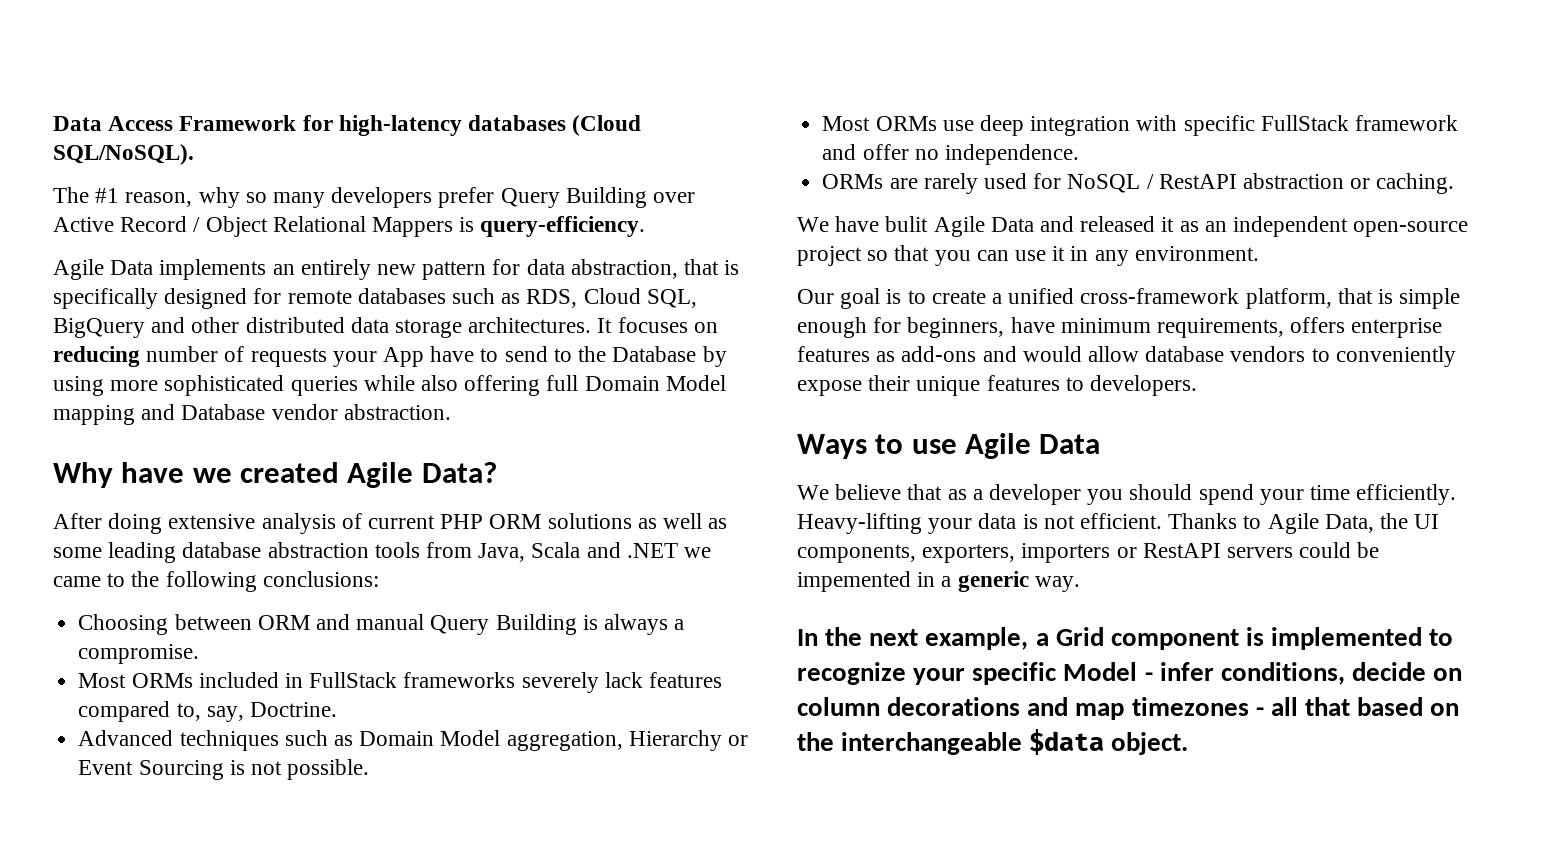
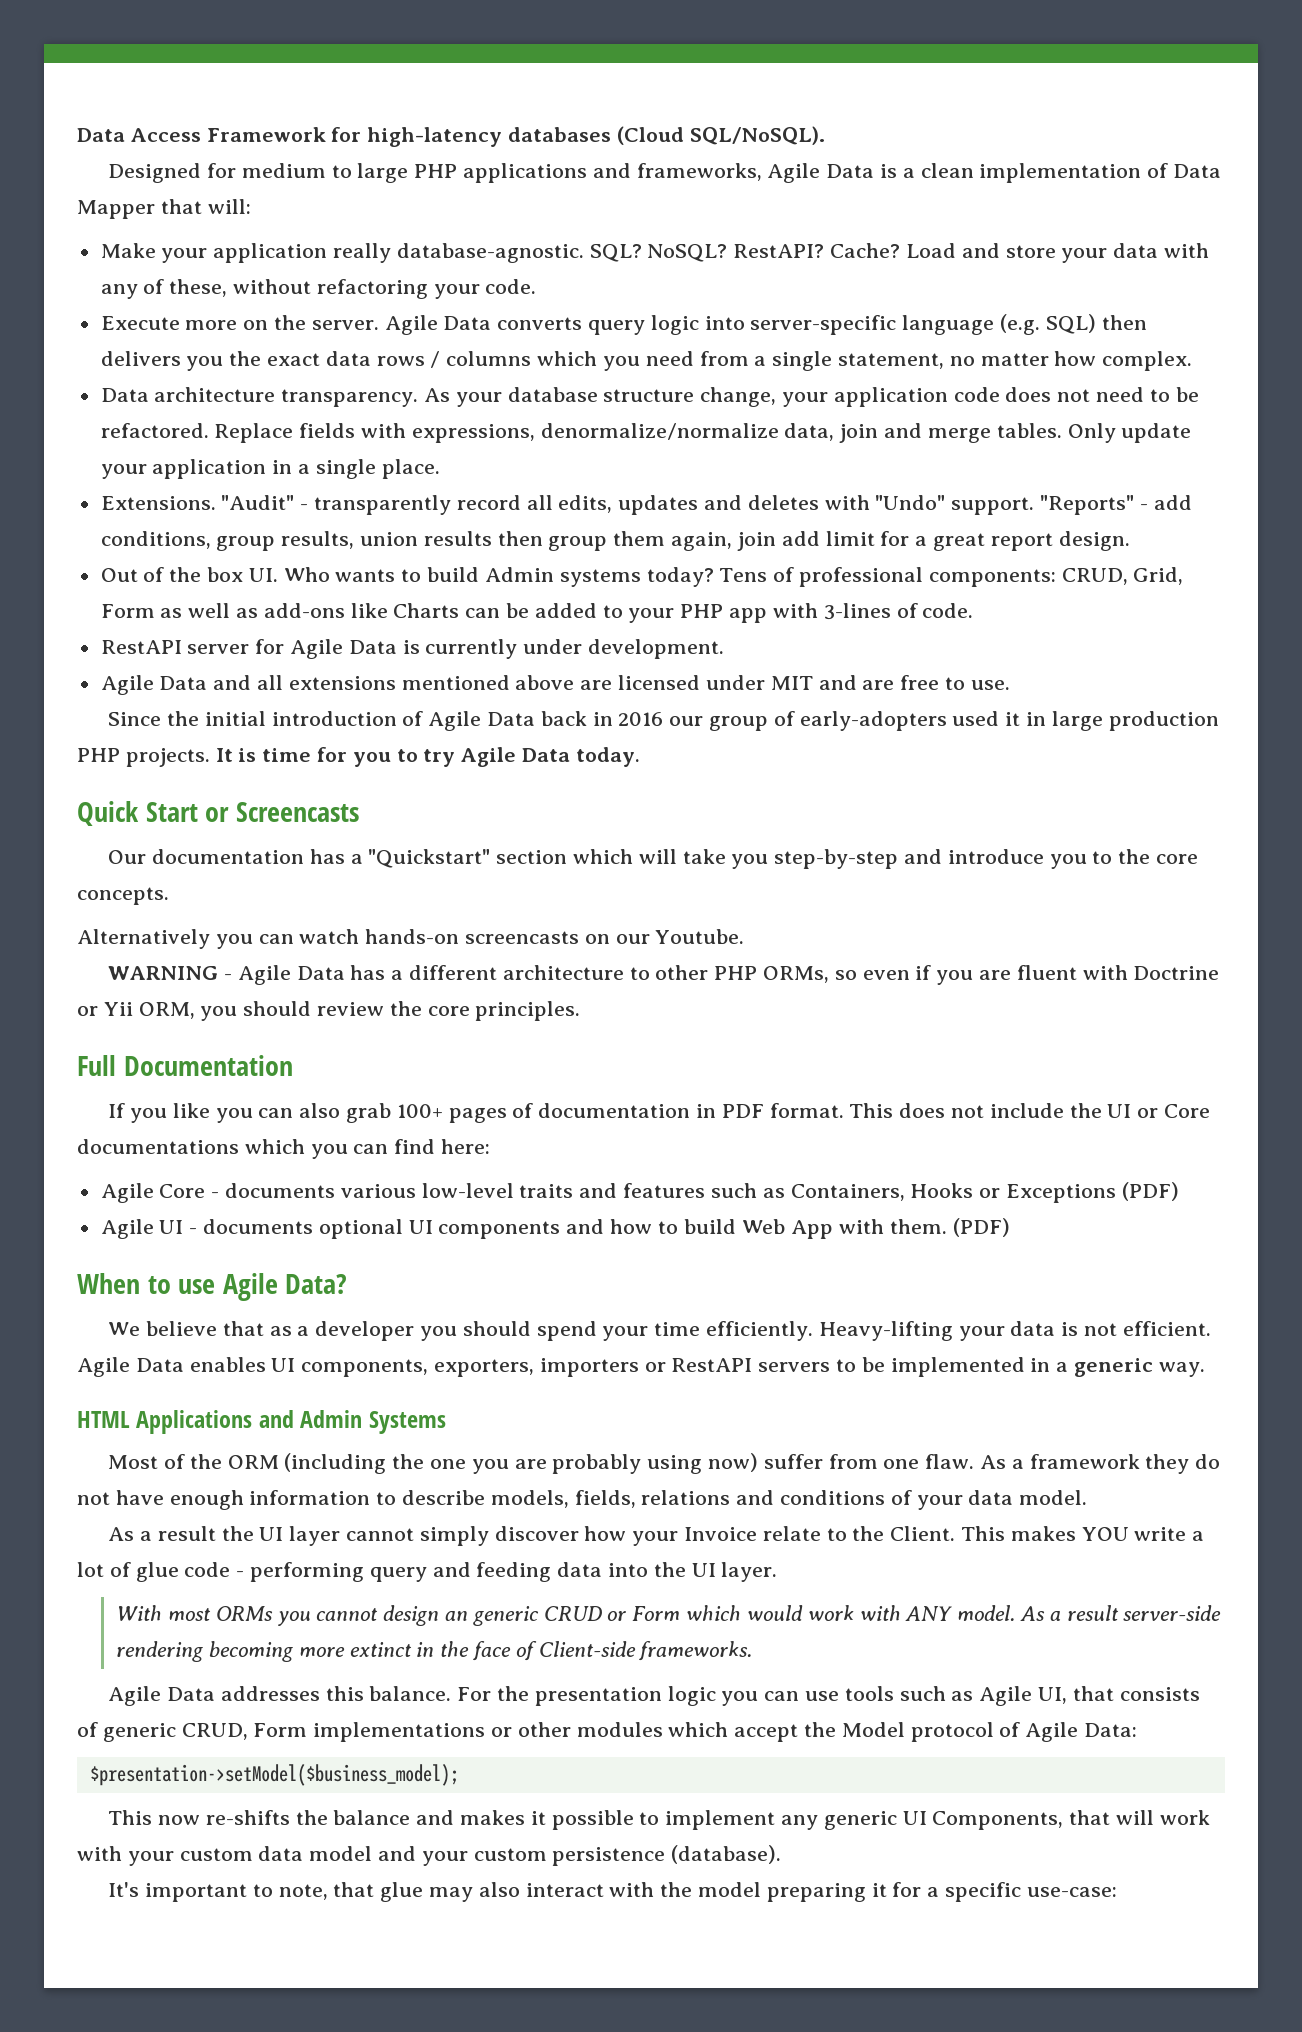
- The #1 reason, why so many developers prefer Query Building over Active Record / Object Relational Mappers is query-efficiency.
- Agile Data implements an entirely new pattern for data abstraction, that is specifically designed for remote databases such as RDS, Cloud SQL, BigQuery and other distributed data storage architectures. It focuses on reducing number of requests your App have to send to the Database by using more sophisticated queries while also offering full Domain Model mapping and Database vendor abstraction.
- Why have we created Agile Data?
- After doing extensive analysis of current PHP ORM solutions as well as some leading database abstraction tools from Java, Scala and .NET we came to the following conclusions:
- Choosing between ORM and manual Query Building is always a compromise.
- Most ORMs included in FullStack frameworks severely lack features compared to, say, Doctrine.
- Advanced techniques such as Domain Model aggregation, Hierarchy or Event Sourcing is not possible.
- Most ORMs use deep integration with specific FullStack framework and offer no independence.
- ORMs are rarely used for NoSQL / RestAPI abstraction or caching.
- We have bulit Agile Data and released it as an independent open-source project so that you can use it in any environment.
- Our goal is to create a unified cross-framework platform, that is simple enough for beginners, have minimum requirements, offers enterprise features as add-ons and would allow database vendors to conveniently expose their unique features to developers.
- Ways to use Agile Data
+ Designed for medium to large PHP applications and frameworks, Agile Data is a clean implementation of Data Mapper that will:
+ Make your application really database-agnostic. SQL? NoSQL? RestAPI? Cache? Load and store your data with any of these, without refactoring your code.
+ Execute more on the server. Agile Data converts query logic into server-specific language (e.g. SQL) then delivers you the exact data rows / columns which you need from a single statement, no matter how complex.
+ Data architecture transparency. As your database structure change, your application code does not need to be refactored. Replace fields with expressions, denormalize/normalize data, join and merge tables. Only update your application in a single place.
+ Extensions. "Audit" - transparently record all edits, updates and deletes with "Undo" support. "Reports" - add conditions, group results, union results then group them again, join add limit for a great report design.
+ Out of the box UI. Who wants to build Admin systems today? Tens of professional components: CRUD, Grid, Form as well as add-ons like Charts can be added to your PHP app with 3-lines of code.
+ RestAPI server for Agile Data is currently under development.
+ Agile Data and all extensions mentioned above are licensed under MIT and are free to use.
+ Since the initial introduction of Agile Data back in 2016 our group of early-adopters used it in large production PHP projects. It is time for you to try Agile Data today.
+ Quick Start or Screencasts
+ Our documentation has a "Quickstart" section which will take you step-by-step and introduce you to the core concepts.
+ Alternatively you can watch hands-on screencasts on our Youtube.
+ WARNING - Agile Data has a different architecture to other PHP ORMs, so even if you are fluent with Doctrine or Yii ORM, you should review the core principles.
+ Full Documentation
+ If you like you can also grab 100+ pages of documentation in PDF format. This does not include the UI or Core documentations which you can find here:
+ Agile Core - documents various low-level traits and features such as Containers, Hooks or Exceptions (PDF)
+ Agile UI - documents optional UI components and how to build Web App with them. (PDF)
+ When to use Agile Data?
- Thanks to Agile Data, the UI components, exporters, importers or RestAPI servers could be impemented in a generic way.
+ Agile Data enables UI components, exporters, importers or RestAPI servers to be implemented in a generic way.
- In the next example, a Grid component is implemented to recognize your specific Model - infer conditions, decide on column decorations and map timezones - all that based on the interchangeable $data object.
+ HTML Applications and Admin Systems
+ Most of the ORM (including the one you are probably using now) suffer from one flaw. As a framework they do not have enough information to describe models, fields, relations and conditions of your data model.
+ As a result the UI layer cannot simply discover how your Invoice relate to the Client. This makes YOU write a lot of glue code - performing query and feeding data into the UI layer.
+ With most ORMs you cannot design an generic CRUD or Form which would work with ANY model. As a result server-side rendering becoming more extinct in the face of Client-side frameworks.
+ Agile Data addresses this balance. For the presentation logic you can use tools such as Agile UI, that consists of generic CRUD, Form implementations or other modules which accept the Model protocol of Agile Data:
+ $presentation->setModel($business_model);
+ This now re-shifts the balance and makes it possible to implement any generic UI Components, that will work with your custom data model and your custom persistence (database).
+ It's important to note, that glue may also interact with the model preparing it for a specific use-case:

